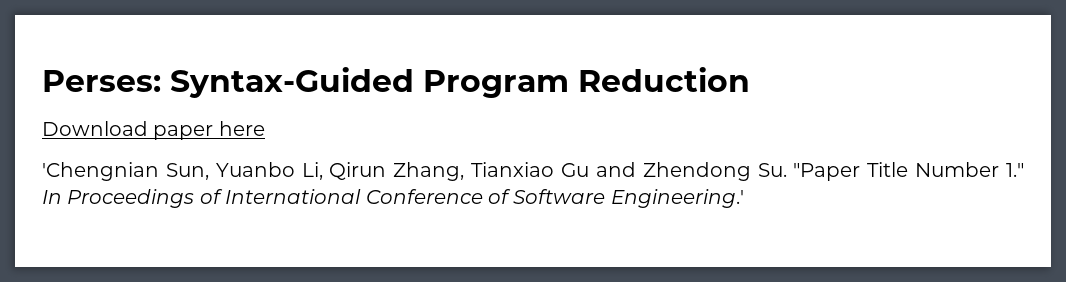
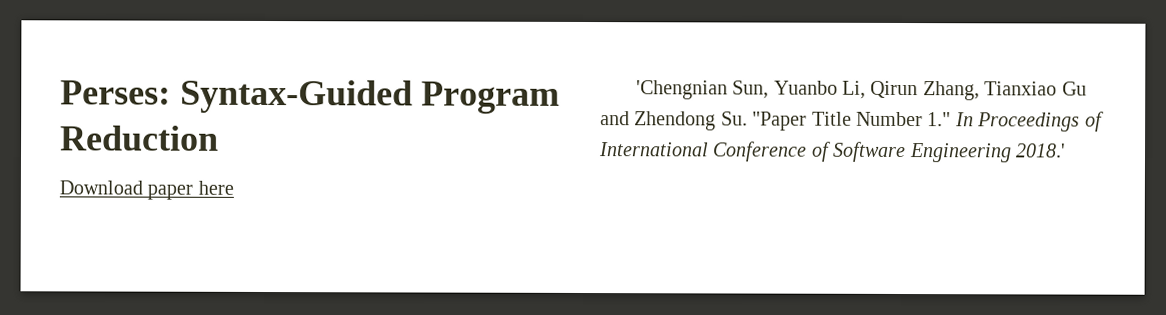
- 'Chengnian Sun, Yuanbo Li, Qirun Zhang, Tianxiao Gu and Zhendong Su. "Paper Title Number 1." In Proceedings of International Conference of Software Engineering.'
+ 'Chengnian Sun, Yuanbo Li, Qirun Zhang, Tianxiao Gu and Zhendong Su. "Paper Title Number 1." In Proceedings of International Conference of Software Engineering 2018.'

